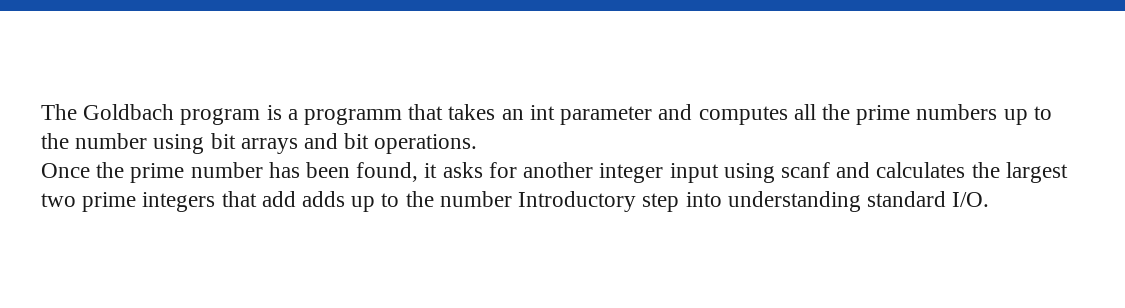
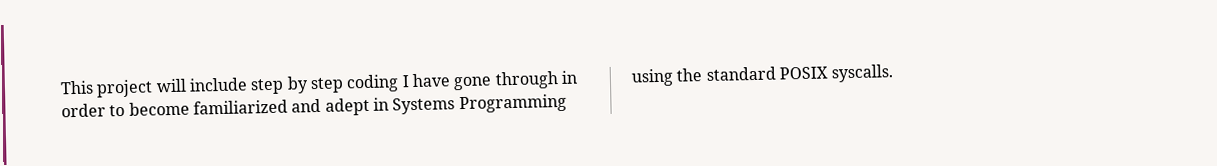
- The Goldbach program is a programm that takes an int parameter and computes all the prime numbers up to the number using bit arrays and bit operations.
- Once the prime number has been found, it asks for another integer input using scanf and calculates the largest two prime integers that add adds up to the number Introductory step into understanding standard I/O.
+ This project will include step by step coding I have gone through in order to become familiarized and adept in Systems Programming using the standard POSIX syscalls.

